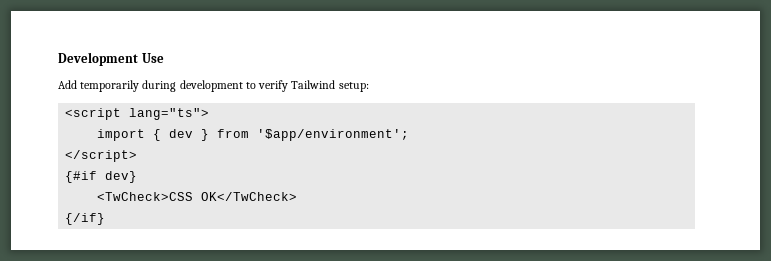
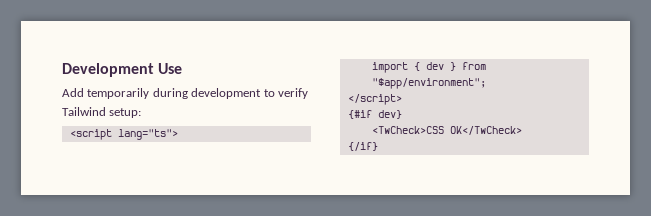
- import { dev } from '$app/environment';
+ import { dev } from "$app/environment";

